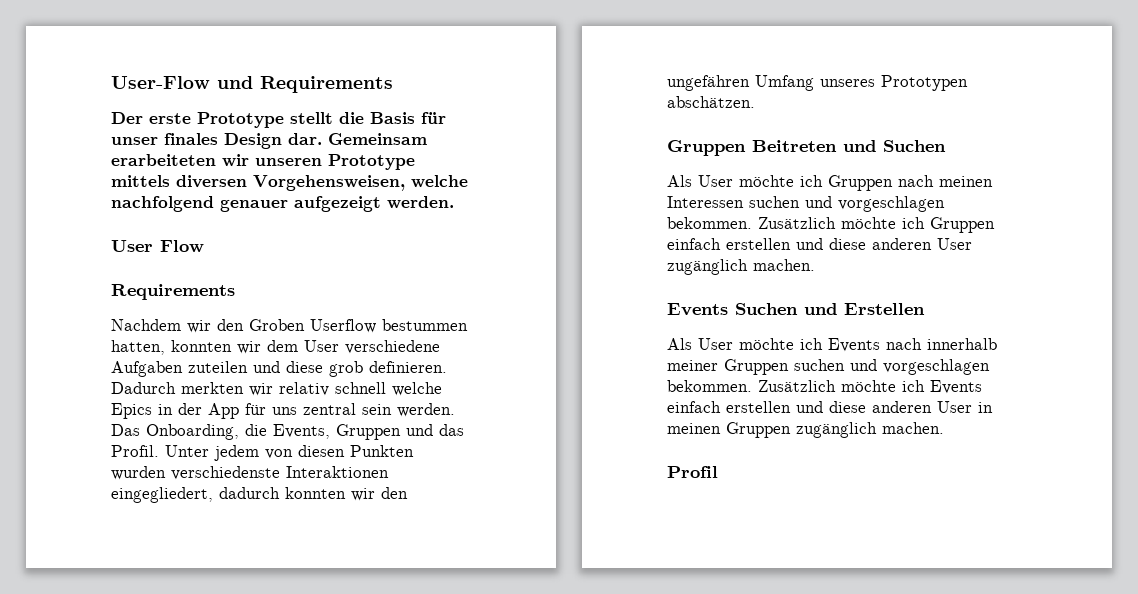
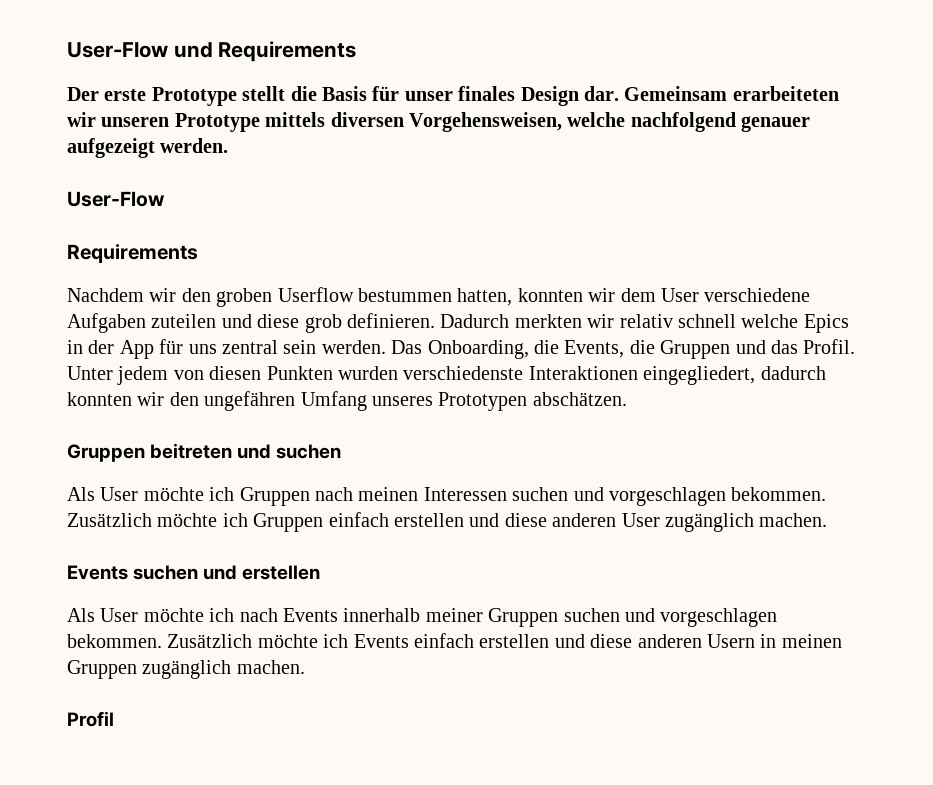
  Gemeinsam erarbeiteten wir unseren Prototype mittels diversen Vorgehensweisen, welche nachfolgend genauer aufgezeigt werden.
- User Flow
+ User-Flow
- Nachdem wir den Groben Userflow bestummen hatten, konnten wir dem User verschiedene Aufgaben zuteilen und diese grob definieren.
+ Nachdem wir den groben Userflow bestummen hatten, konnten wir dem User verschiedene Aufgaben zuteilen und diese grob definieren.
- Das Onboarding, die Events, Gruppen und das Profil.
+ Das Onboarding, die Events, die Gruppen und das Profil.
- Gruppen Beitreten und Suchen
+ Gruppen beitreten und suchen
- Events Suchen und Erstellen
- Als User möchte ich Events nach innerhalb meiner Gruppen suchen und vorgeschlagen bekommen.
+ Events suchen und erstellen
+ Als User möchte ich nach Events innerhalb meiner Gruppen suchen und vorgeschlagen bekommen.
- Zusätzlich möchte ich Events einfach erstellen und diese anderen User in meinen Gruppen zugänglich machen.
+ Zusätzlich möchte ich Events einfach erstellen und diese anderen Usern in meinen Gruppen zugänglich machen.

